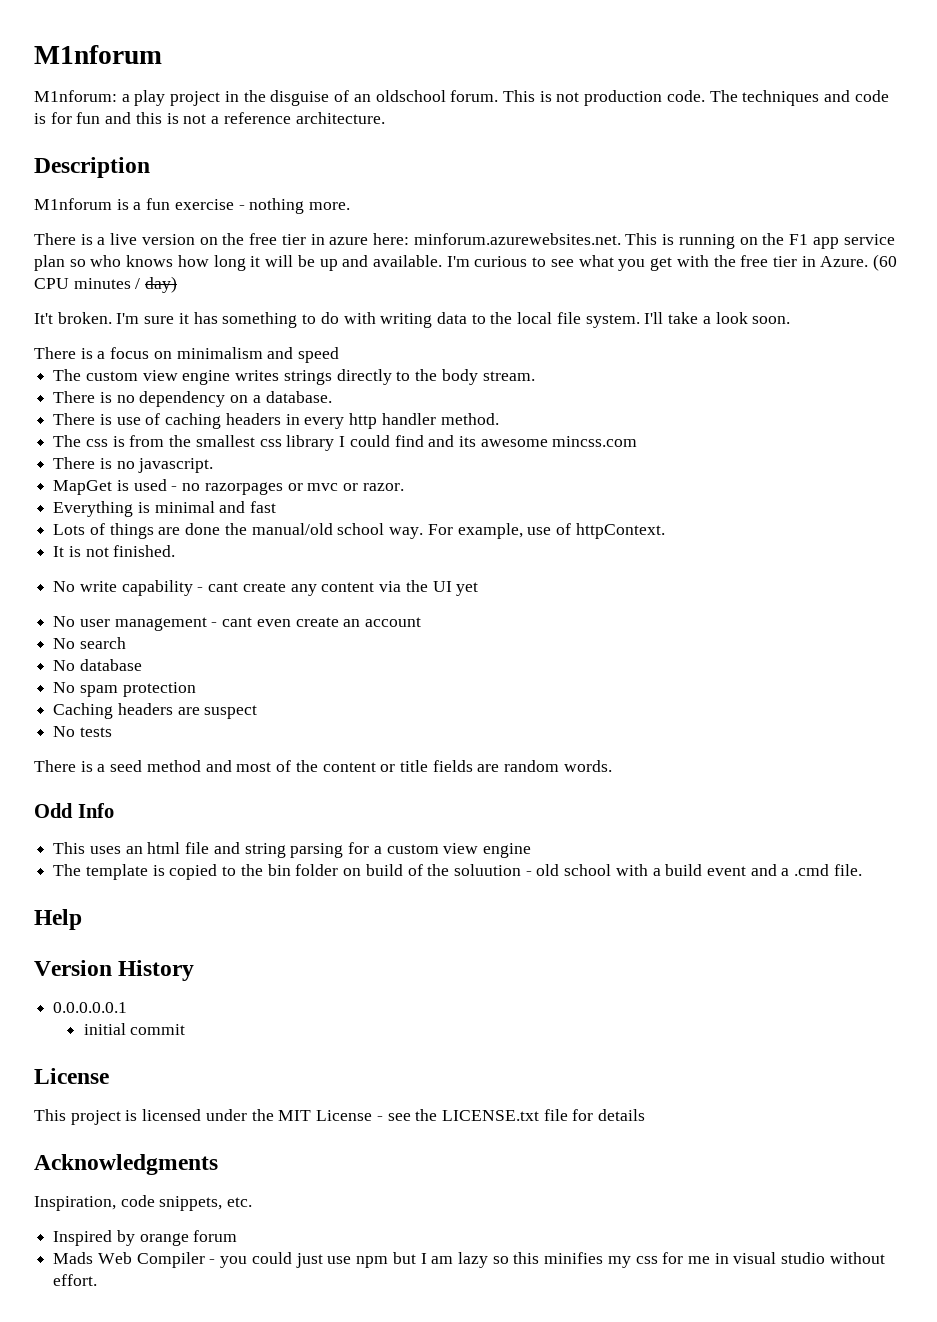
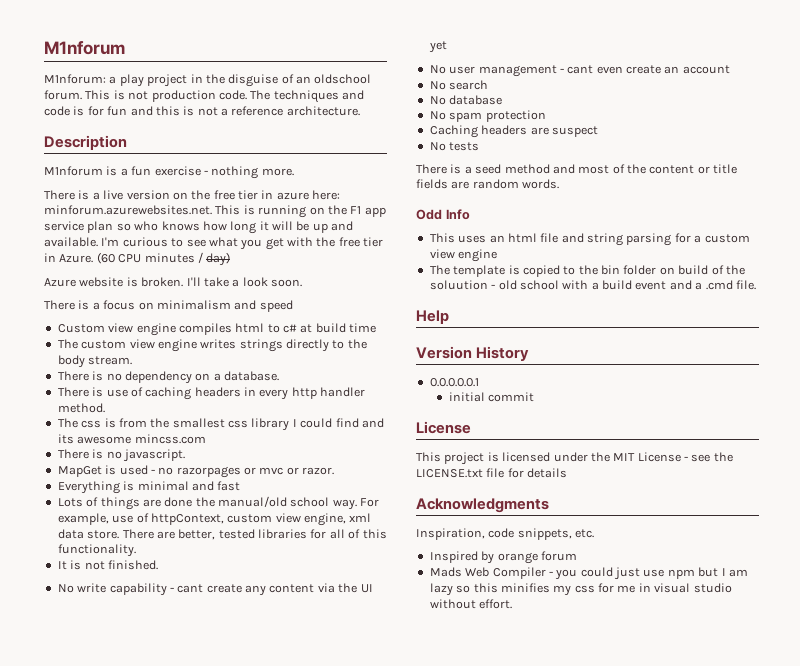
- It't broken. I'm sure it has something to do with writing data to the local file system.
+ Azure website is broken.
+ Custom view engine compiles html to c# at build time
- For example, use of httpContext.
+ For example, use of httpContext, custom view engine, xml data store. There are better, tested libraries for all of this functionality.

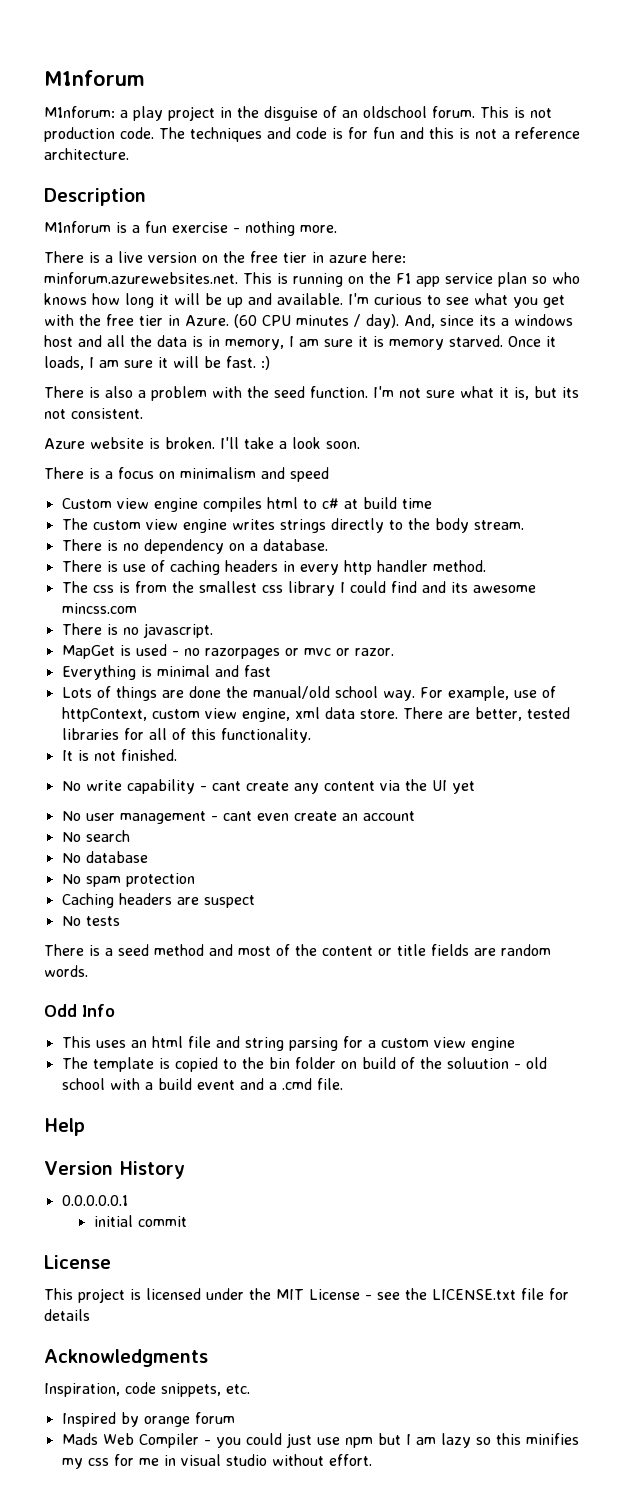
- (60 CPU minutes / day)
+ (60 CPU minutes / day). And, since its a windows host and all the data is in memory, I am sure it is memory starved. Once it loads, I am sure it will be fast. :)
+ There is also a problem with the seed function. I'm not sure what it is, but its not consistent.

